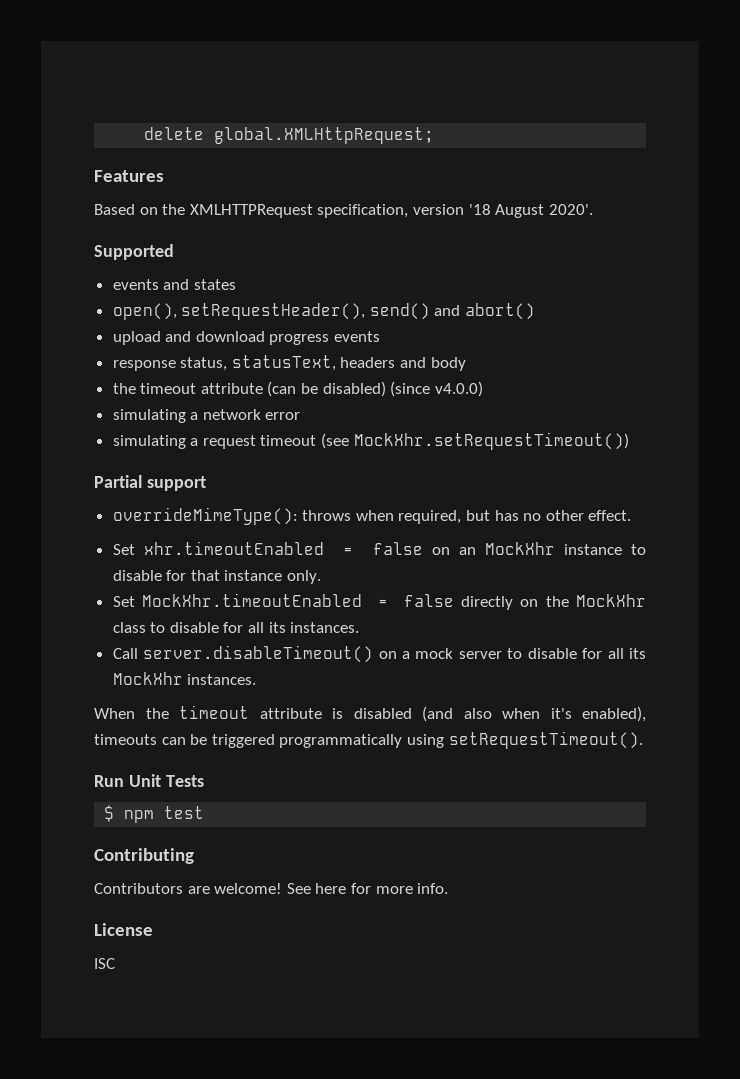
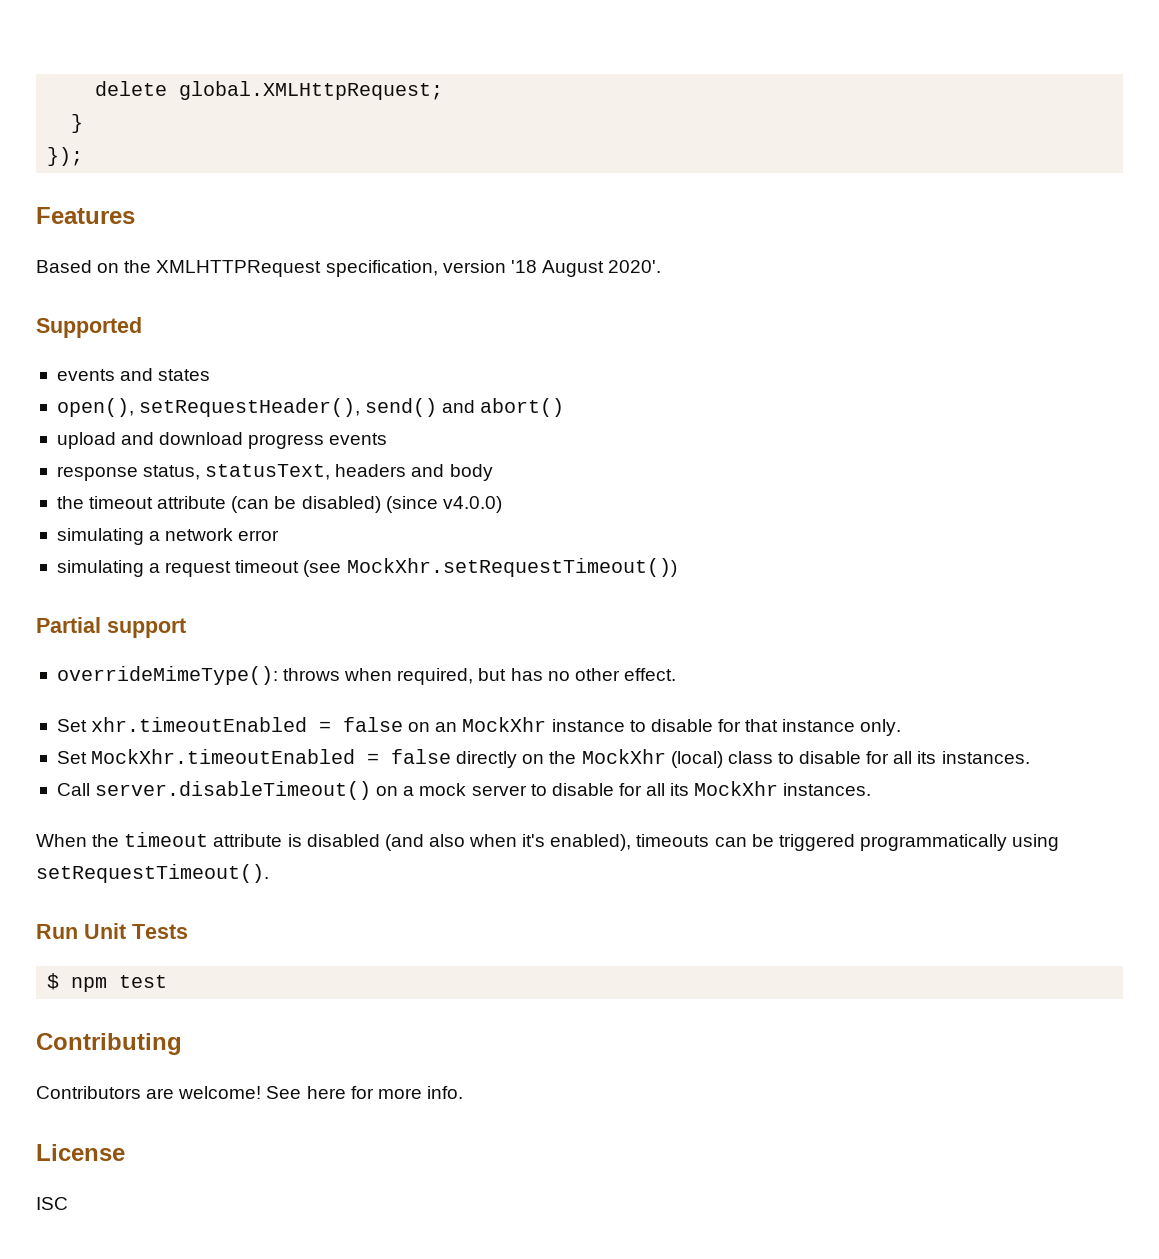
+ }
+ });
- Set MockXhr.timeoutEnabled = false directly on the MockXhr class to disable for all its instances.
+ Set MockXhr.timeoutEnabled = false directly on the MockXhr (local) class to disable for all its instances.

